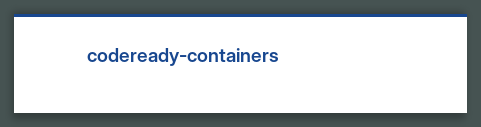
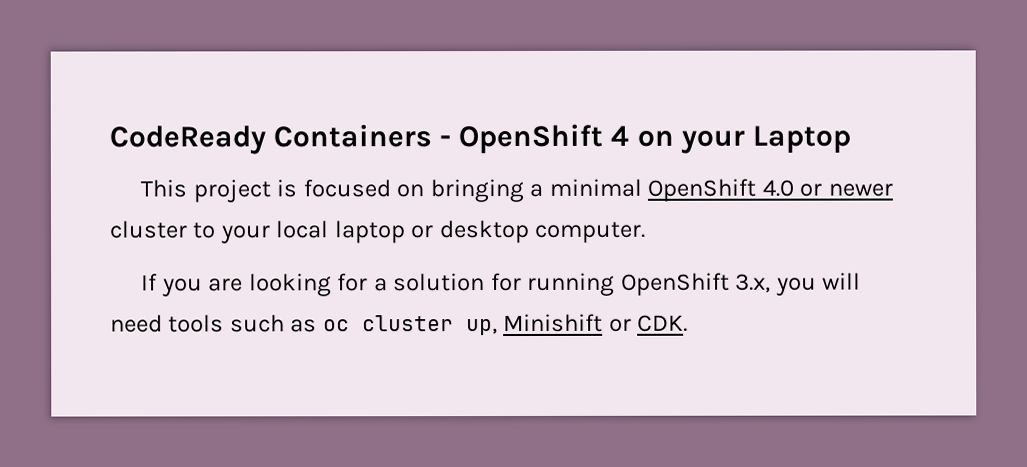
- codeready-containers
+ CodeReady Containers - OpenShift 4 on your Laptop
+ This project is focused on bringing a minimal OpenShift 4.0 or newer cluster to your local laptop or desktop computer.
+ If you are looking for a solution for running OpenShift 3.x, you will need tools such as oc cluster up, Minishift or CDK.

